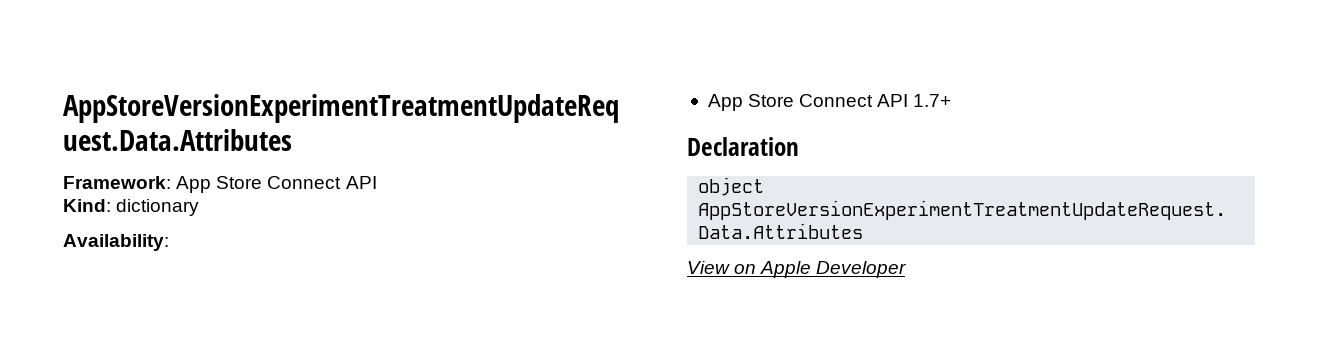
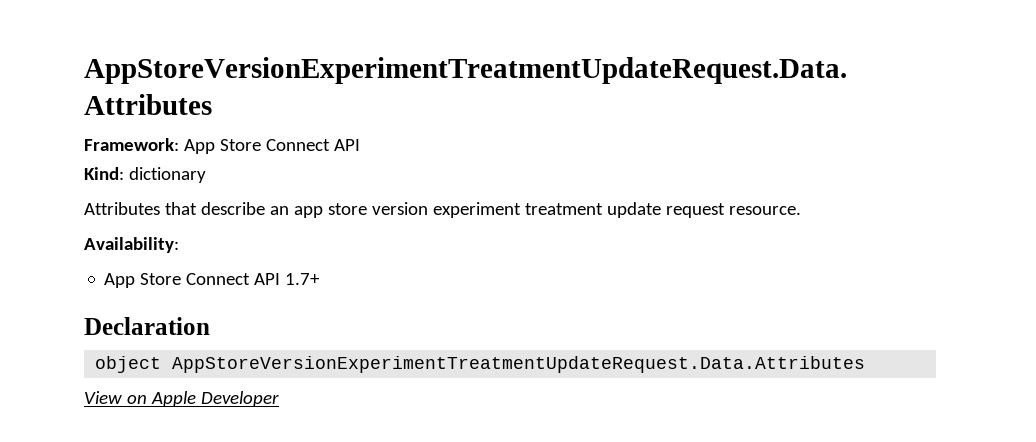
+ Attributes that describe an app store version experiment treatment update request resource.

